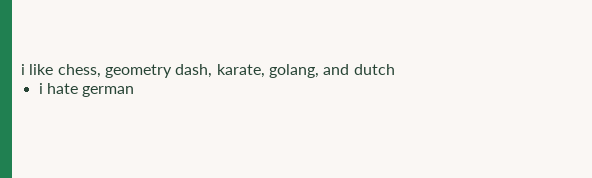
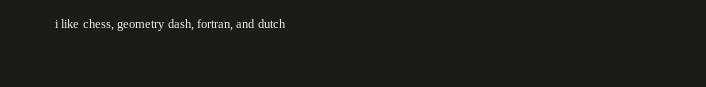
- i like chess, geometry dash, karate, golang, and dutch
+ i like chess, geometry dash, fortran, and dutch
- i hate german

